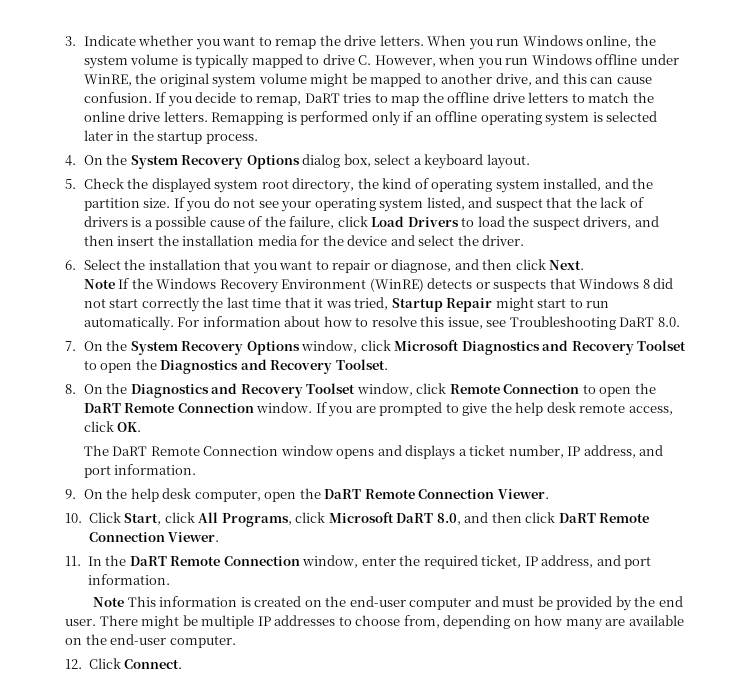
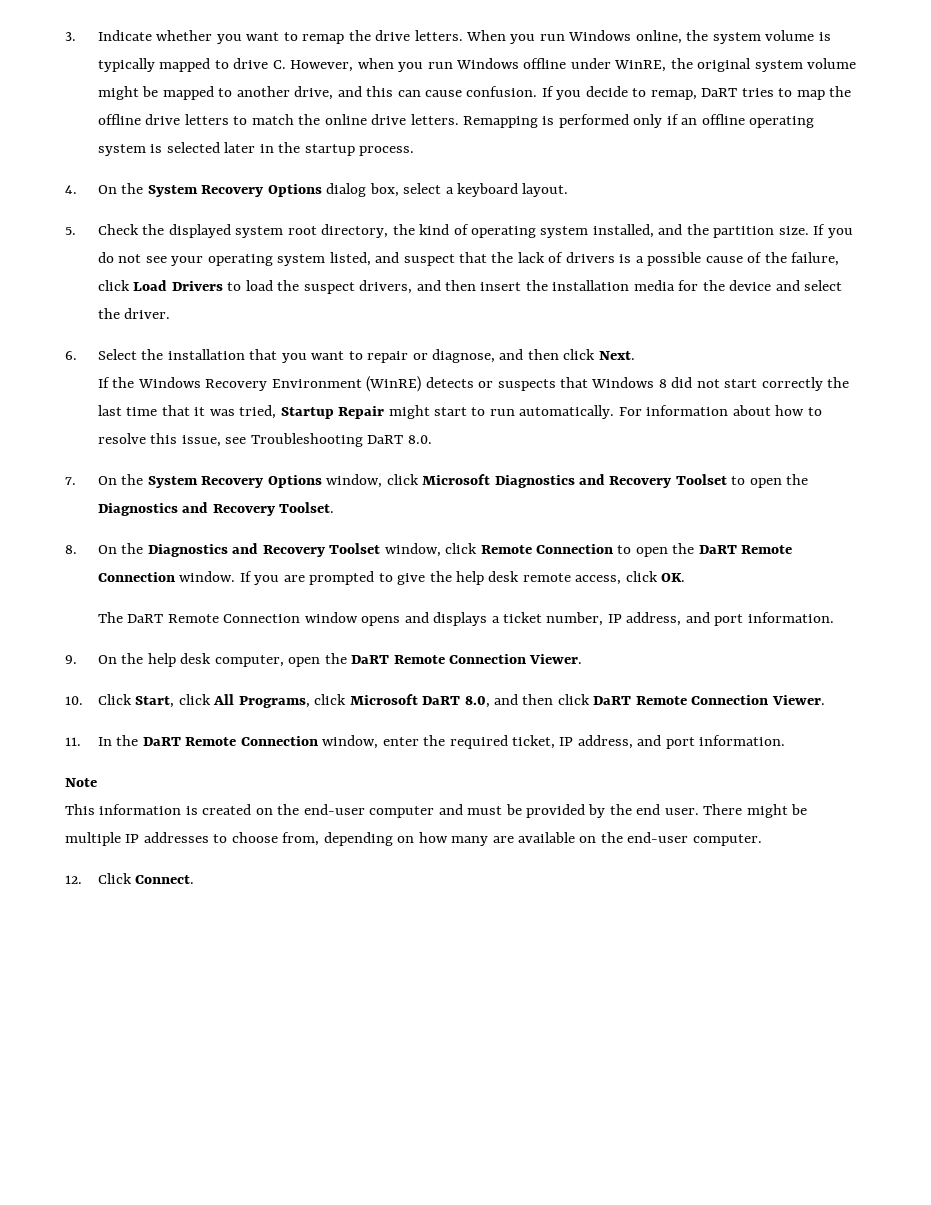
- Note If the Windows Recovery Environment (WinRE) detects or suspects that Windows 8 did not start correctly the last time that it was tried, Startup Repair might start to run automatically.
+ If the Windows Recovery Environment (WinRE) detects or suspects that Windows 8 did not start correctly the last time that it was tried, Startup Repair might start to run automatically.
- Note This information is created on the end-user computer and must be provided by the end user.
+ Note
+ This information is created on the end-user computer and must be provided by the end user.

